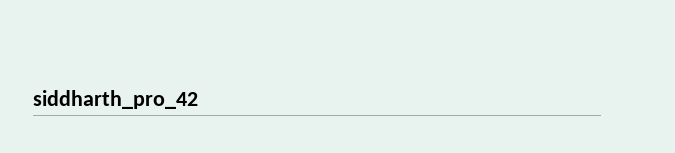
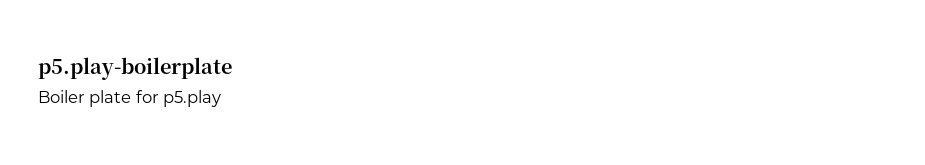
- siddharth_pro_42
+ p5.play-boilerplate
+ Boiler plate for p5.play

